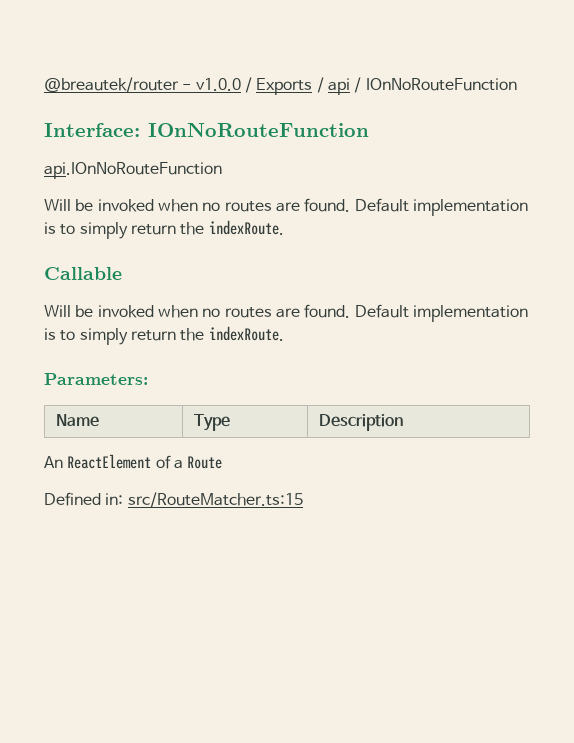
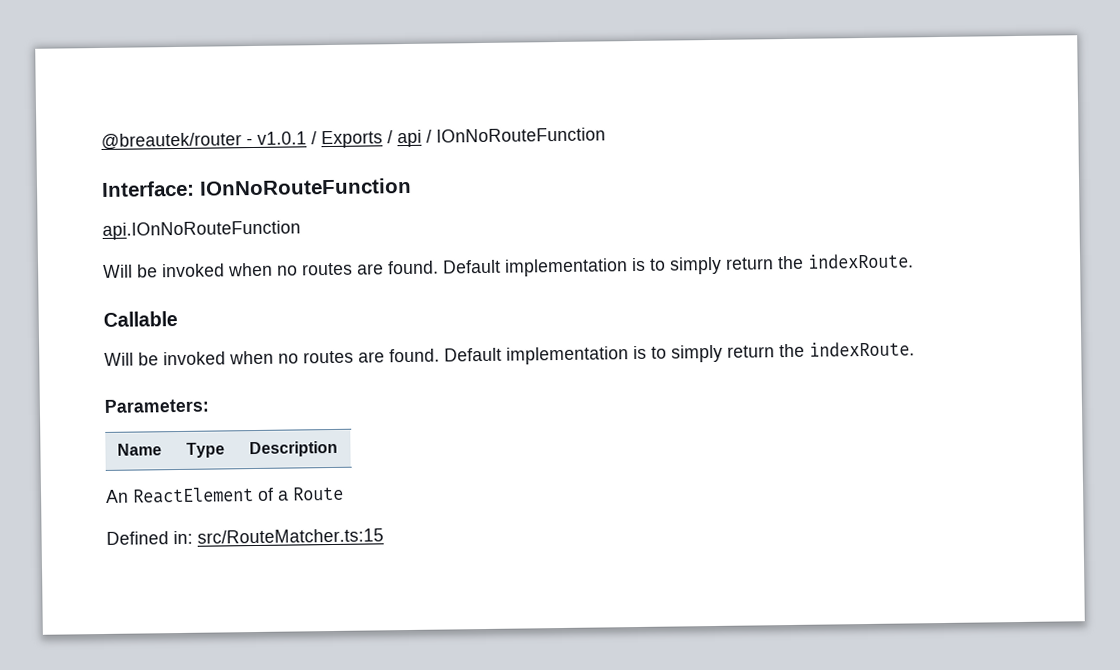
- @breautek/router - v1.0.0 / Exports / api / IOnNoRouteFunction
+ @breautek/router - v1.0.1 / Exports / api / IOnNoRouteFunction

